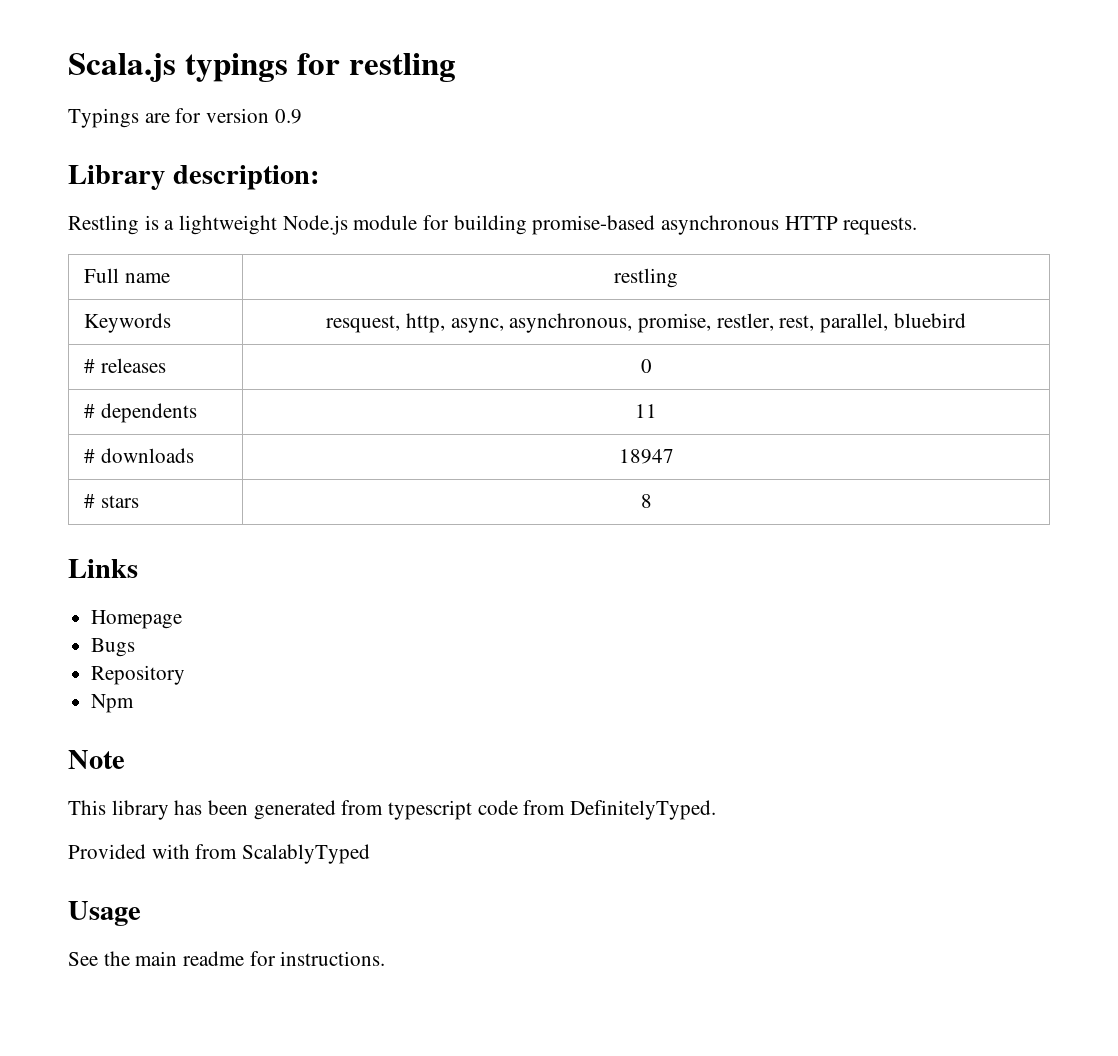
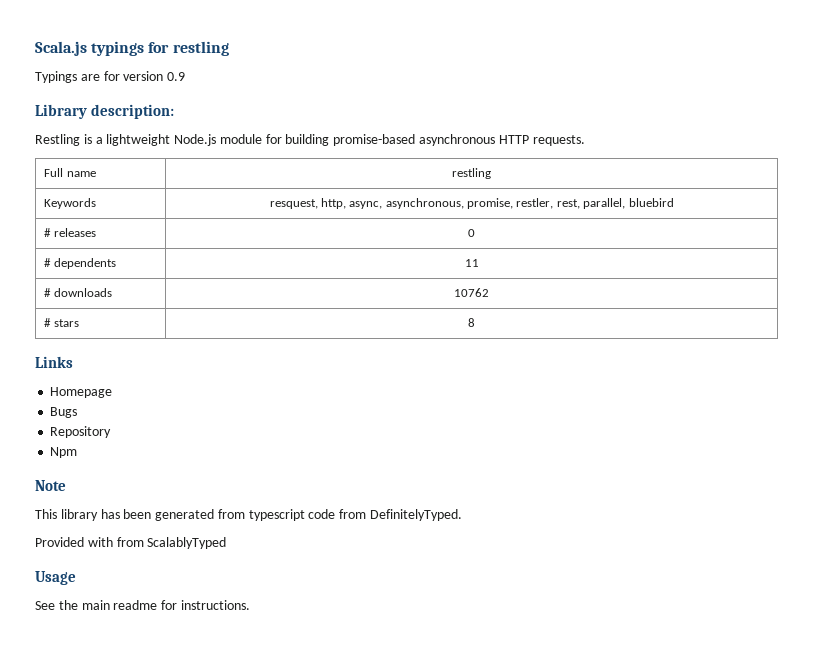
- # downloads | 18947
+ # downloads | 10762

